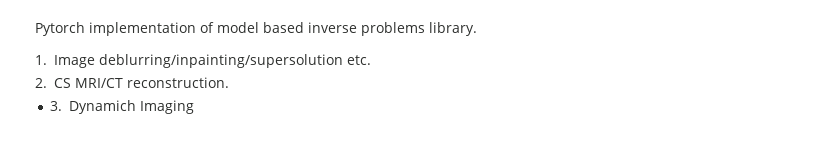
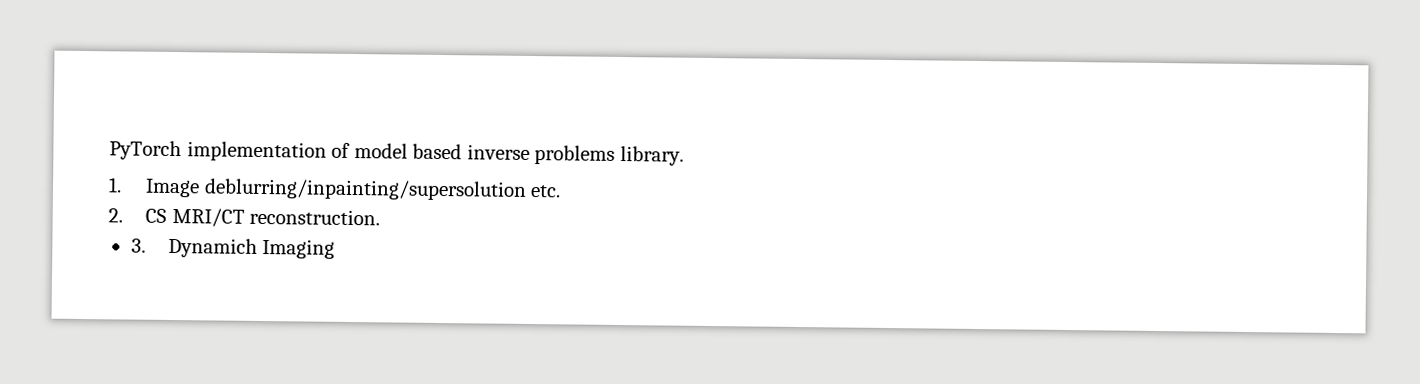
- Pytorch implementation of model based inverse problems library.
+ PyTorch implementation of model based inverse problems library.

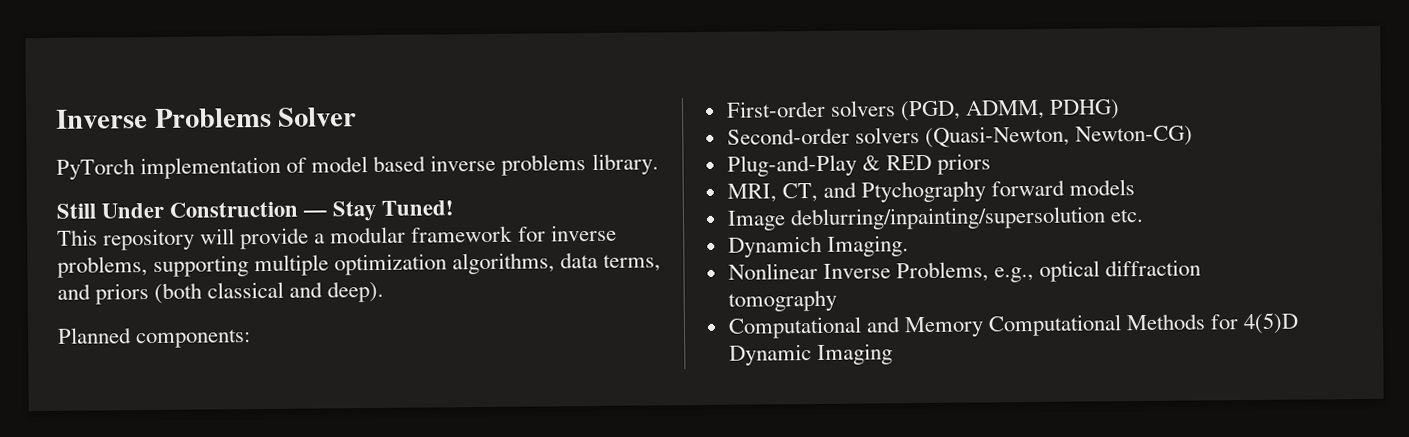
+ Inverse Problems Solver
- 1. Image deblurring/inpainting/supersolution etc.
- 2. CS MRI/CT reconstruction.
- 3. Dynamich Imaging
+ Still Under Construction — Stay Tuned!
+ This repository will provide a modular framework for inverse problems, supporting multiple optimization algorithms, data terms, and priors (both classical and deep).
+ Planned components:
+ First-order solvers (PGD, ADMM, PDHG)
+ Second-order solvers (Quasi-Newton, Newton-CG)
+ Plug-and-Play & RED priors
+ MRI, CT, and Ptychography forward models
+ Image deblurring/inpainting/supersolution etc.
+ Dynamich Imaging.
+ Nonlinear Inverse Problems, e.g., optical diffraction tomography
+ Computational and Memory Computational Methods for 4(5)D Dynamic Imaging

